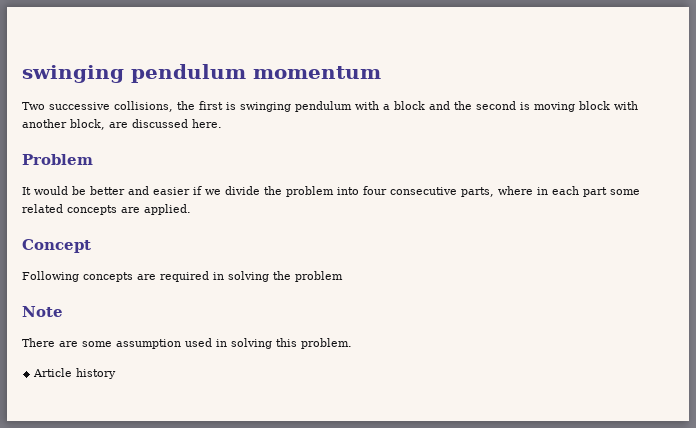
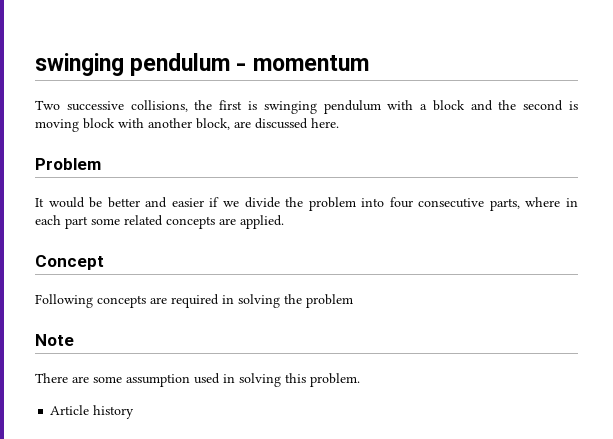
- swinging pendulum momentum
+ swinging pendulum - momentum

